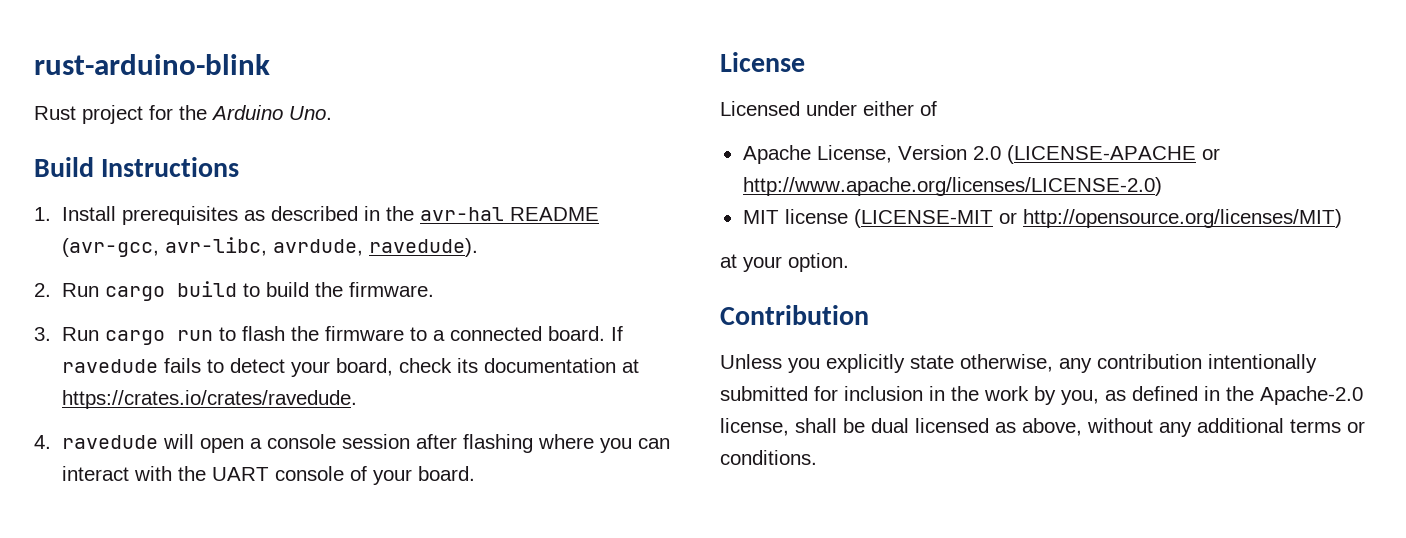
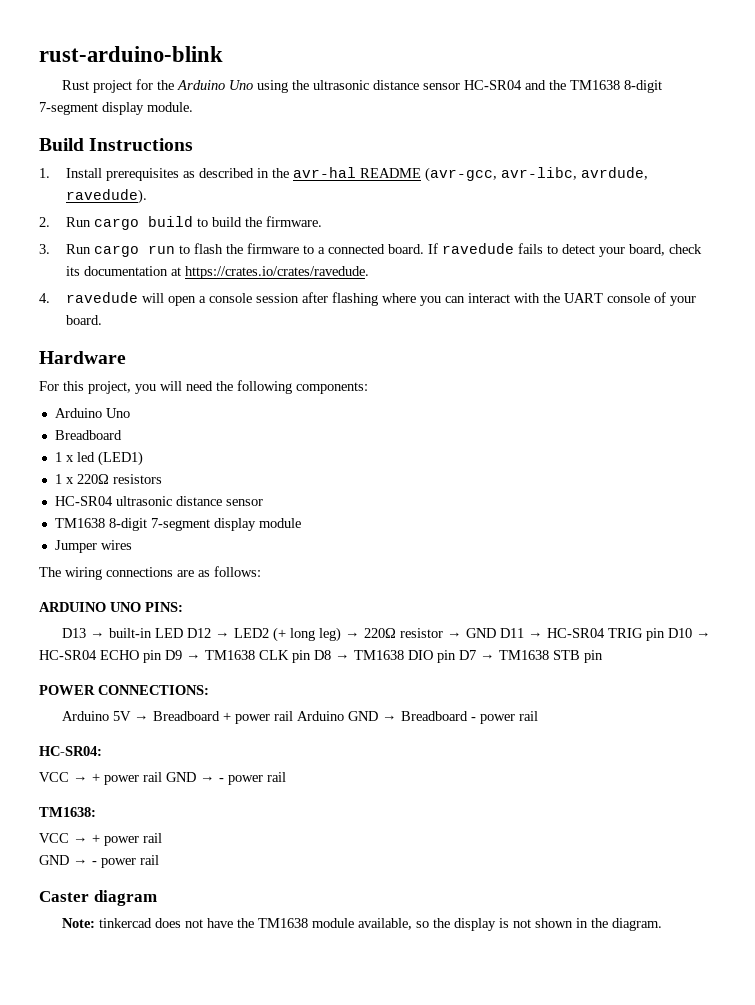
- Rust project for the Arduino Uno.
+ Rust project for the Arduino Uno using the ultrasonic distance sensor HC-SR04 and the TM1638 8-digit 7-segment display module.
- License
- Licensed under either of
- Apache License, Version 2.0 (LICENSE-APACHE or http://www.apache.org/licenses/LICENSE-2.0)
- MIT license (LICENSE-MIT or http://opensource.org/licenses/MIT)
- at your option.
- Contribution
- Unless you explicitly state otherwise, any contribution intentionally submitted for inclusion in the work by you, as defined in the Apache-2.0 license, shall be dual licensed as above, without any additional terms or conditions.
+ Hardware
+ For this project, you will need the following components:
+ Arduino Uno
+ Breadboard
+ 1 x led (LED1)
+ 1 x 220Ω resistors
+ HC-SR04 ultrasonic distance sensor
+ TM1638 8-digit 7-segment display module
+ Jumper wires
+ The wiring connections are as follows:
+ ARDUINO UNO PINS:
+ D13 → built-in LED D12 → LED2 (+ long leg) → 220Ω resistor → GND D11 → HC-SR04 TRIG pin D10 → HC-SR04 ECHO pin D9 → TM1638 CLK pin D8 → TM1638 DIO pin D7 → TM1638 STB pin
+ POWER CONNECTIONS:
+ Arduino 5V → Breadboard + power rail Arduino GND → Breadboard - power rail
+ HC-SR04:
+ VCC → + power rail GND → - power rail
+ TM1638:
+ VCC → + power rail
+ GND → - power rail
+ Caster diagram
+ Note: tinkercad does not have the TM1638 module available, so the display is not shown in the diagram.

